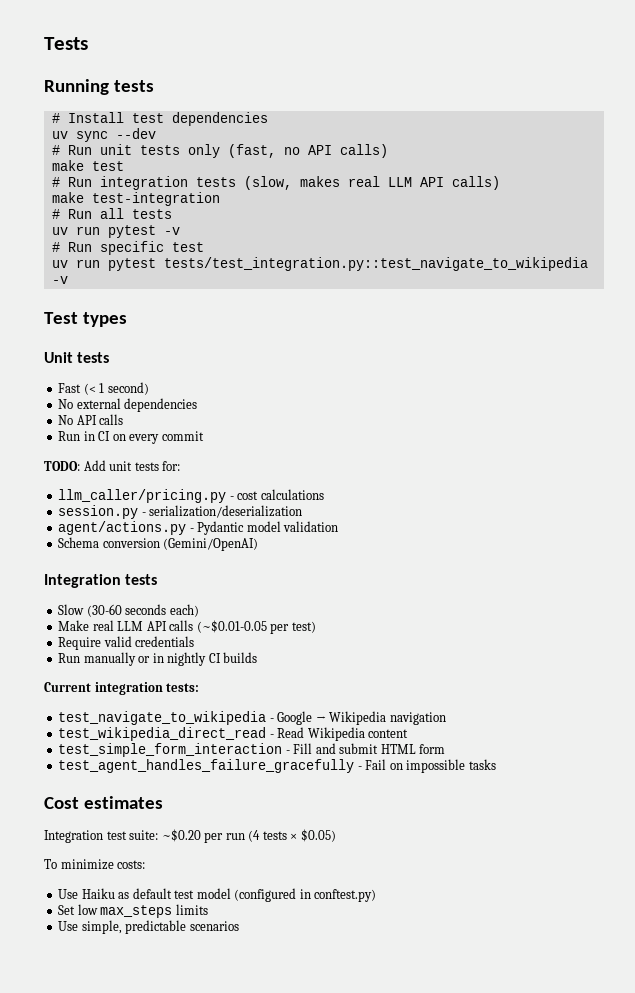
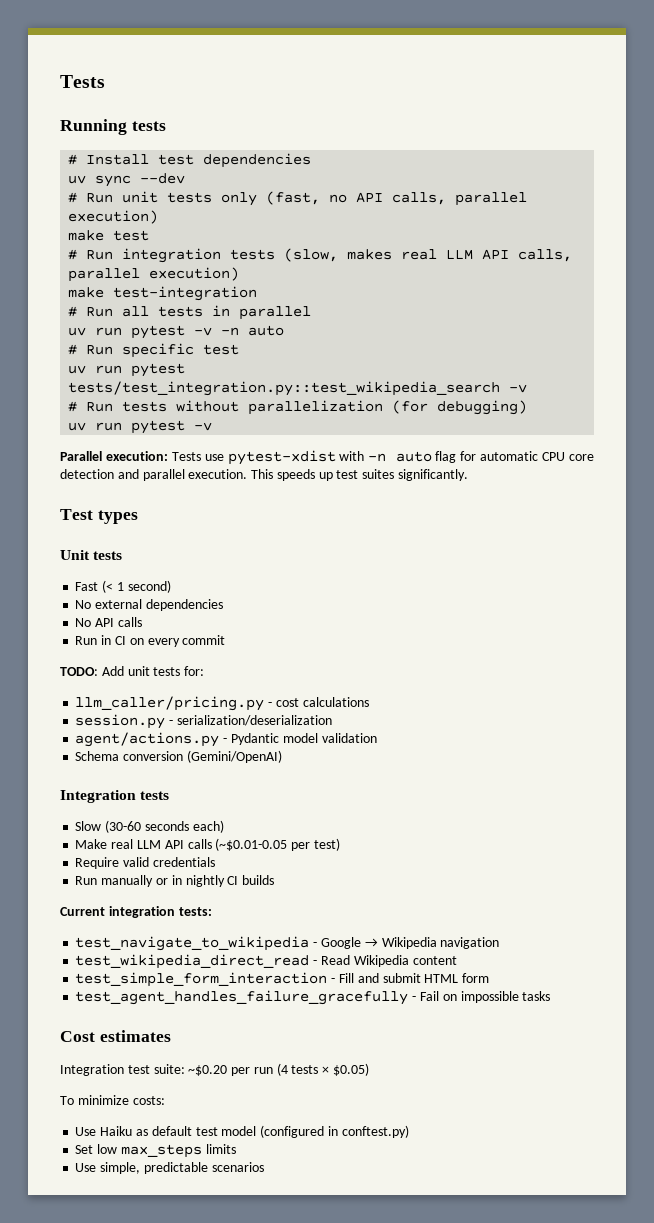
- # Run unit tests only (fast, no API calls)
+ # Run unit tests only (fast, no API calls, parallel execution)
- # Run integration tests (slow, makes real LLM API calls)
+ # Run integration tests (slow, makes real LLM API calls, parallel execution)
- # Run all tests
- uv run pytest -v
+ # Run all tests in parallel
+ uv run pytest -v -n auto
- uv run pytest tests/test_integration.py::test_navigate_to_wikipedia -v
+ uv run pytest tests/test_integration.py::test_wikipedia_search -v
+ # Run tests without parallelization (for debugging)
+ uv run pytest -v
+ Parallel execution: Tests use pytest-xdist with -n auto flag for automatic CPU core detection and parallel execution. This speeds up test suites significantly.

